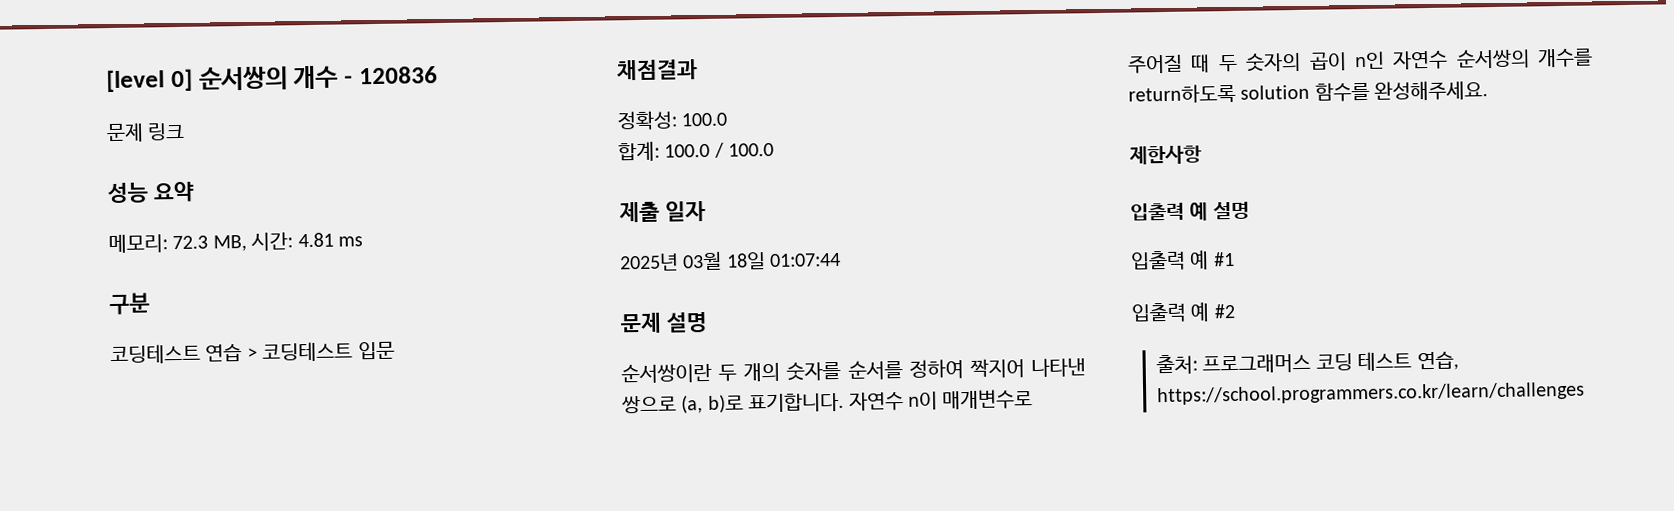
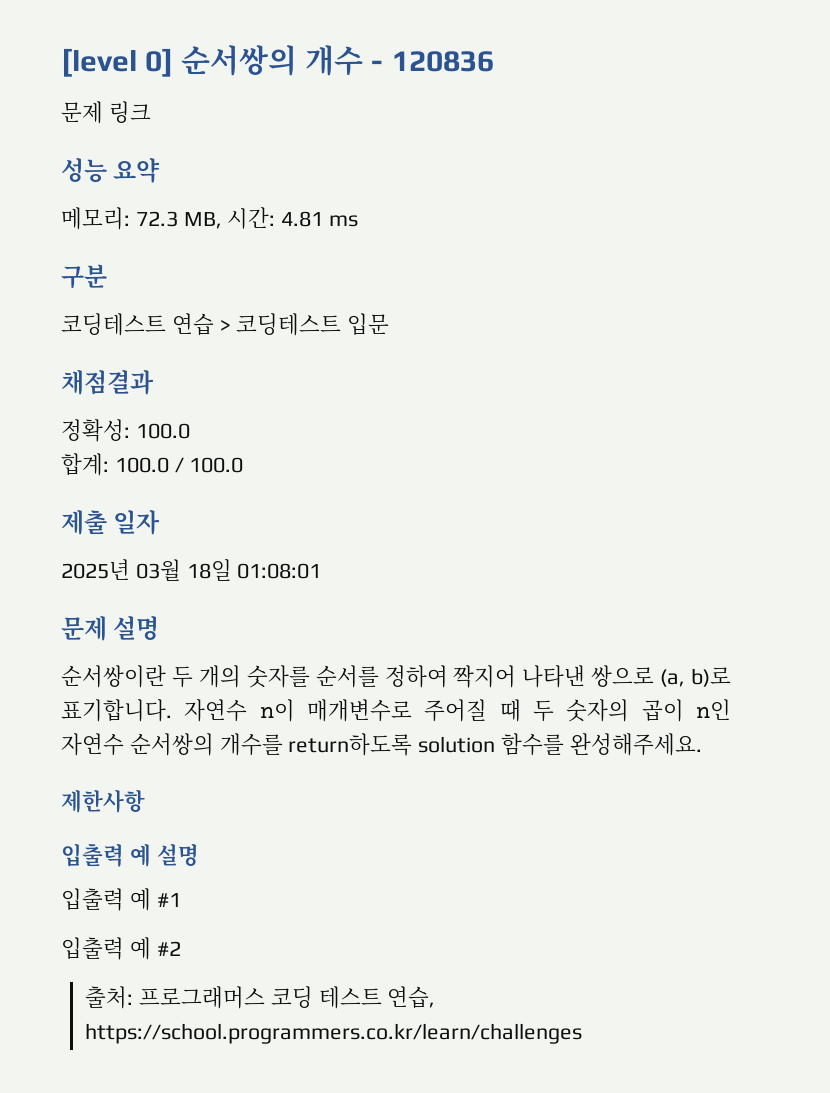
- 2025년 03월 18일 01:07:44
+ 2025년 03월 18일 01:08:01

